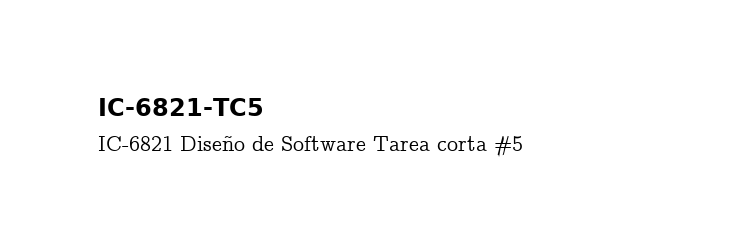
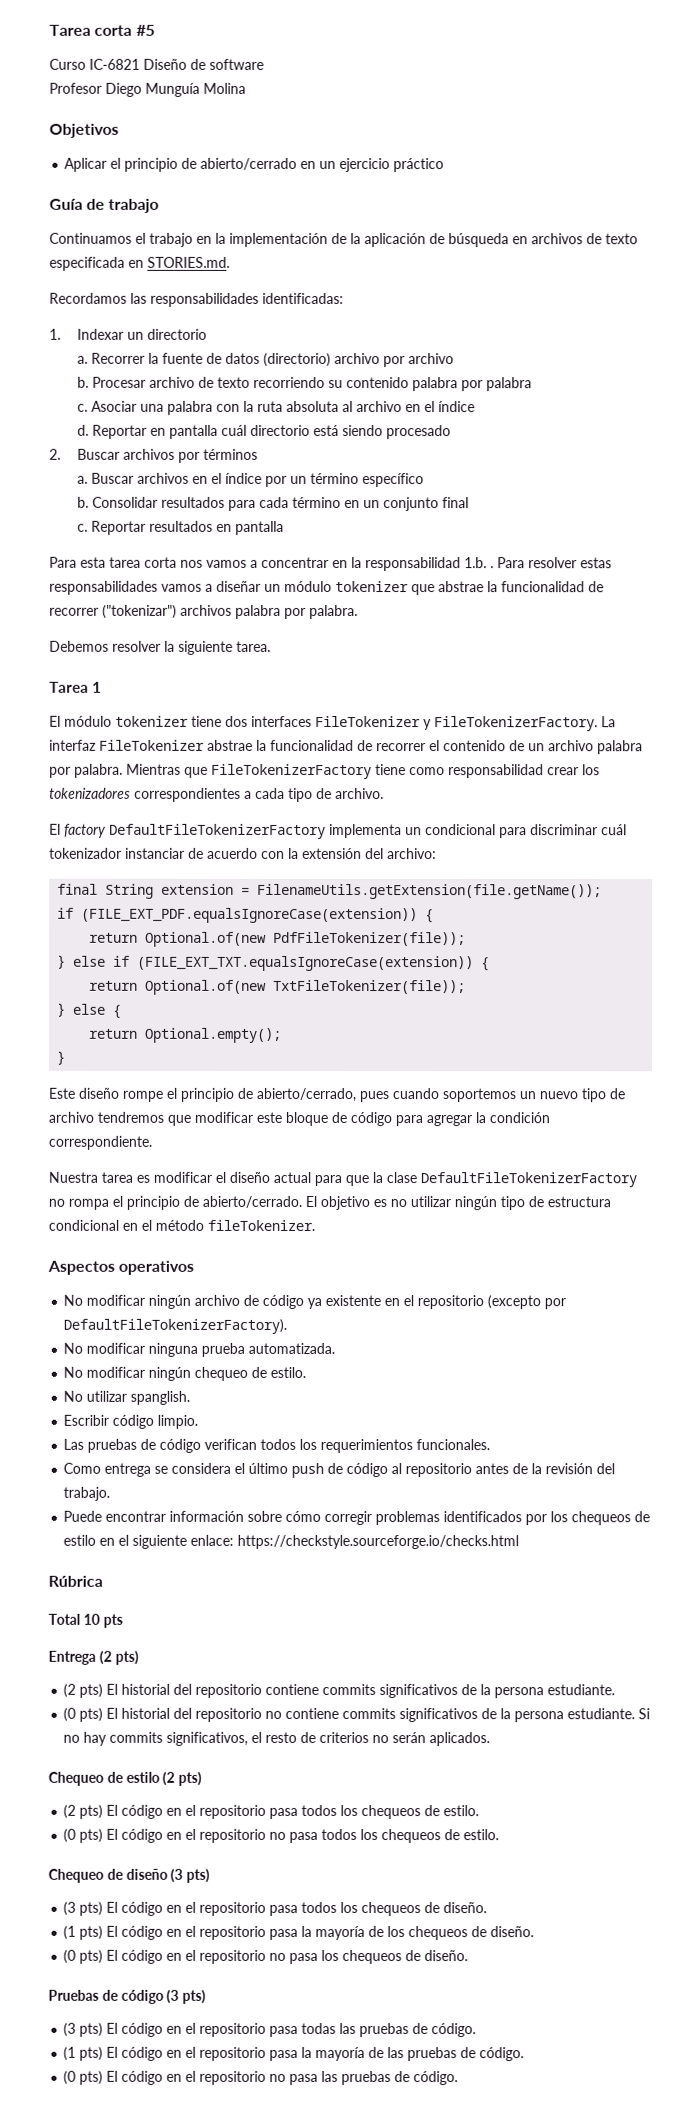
- IC-6821-TC5
- IC-6821 Diseño de Software Tarea corta #5
+ Tarea corta #5
+ Curso IC-6821 Diseño de software
+ Profesor Diego Munguía Molina
+ Objetivos
+ Aplicar el principio de abierto/cerrado en un ejercicio práctico
+ Guía de trabajo
+ Continuamos el trabajo en la implementación de la aplicación de búsqueda en archivos de texto especificada en STORIES.md.
+ Recordamos las responsabilidades identificadas:
+ 1. Indexar un directorio
+ a. Recorrer la fuente de datos (directorio) archivo por archivo
+ b. Procesar archivo de texto recorriendo su contenido palabra por palabra
+ c. Asociar una palabra con la ruta absoluta al archivo en el índice
+ d. Reportar en pantalla cuál directorio está siendo procesado
+ 2. Buscar archivos por términos
+ a. Buscar archivos en el índice por un término específico
+ b. Consolidar resultados para cada término en un conjunto final
+ c. Reportar resultados en pantalla
+ Para esta tarea corta nos vamos a concentrar en la responsabilidad 1.b. . Para resolver estas responsabilidades vamos a diseñar un módulo tokenizer que abstrae la funcionalidad de recorrer ("tokenizar") archivos palabra por palabra.
+ Debemos resolver la siguiente tarea.
+ Tarea 1
+ El módulo tokenizer tiene dos interfaces FileTokenizer y FileTokenizerFactory. La interfaz FileTokenizer abstrae la funcionalidad de recorrer el contenido de un archivo palabra por palabra. Mientras que FileTokenizerFactory tiene como responsabilidad crear los tokenizadores correspondientes a cada tipo de archivo.
+ El factory DefaultFileTokenizerFactory implementa un condicional para discriminar cuál tokenizador instanciar de acuerdo con la extensión del archivo:
+ final String extension = FilenameUtils.getExtension(file.getName());
+ if (FILE_EXT_PDF.equalsIgnoreCase(extension)) {
+ return Optional.of(new PdfFileTokenizer(file));
+ } else if (FILE_EXT_TXT.equalsIgnoreCase(extension)) {
+ return Optional.of(new TxtFileTokenizer(file));
+ } else {
+ return Optional.empty();
+ }
+ Este diseño rompe el principio de abierto/cerrado, pues cuando soportemos un nuevo tipo de archivo tendremos que modificar este bloque de código para agregar la condición correspondiente.
+ Nuestra tarea es modificar el diseño actual para que la clase DefaultFileTokenizerFactory no rompa el principio de abierto/cerrado. El objetivo es no utilizar ningún tipo de estructura condicional en el método fileTokenizer.
+ Aspectos operativos
+ No modificar ningún archivo de código ya existente en el repositorio (excepto por DefaultFileTokenizerFactory).
+ No modificar ninguna prueba automatizada.
+ No modificar ningún chequeo de estilo.
+ No utilizar spanglish.
+ Escribir código limpio.
+ Las pruebas de código verifican todos los requerimientos funcionales.
+ Como entrega se considera el último push de código al repositorio antes de la revisión del trabajo.
+ Puede encontrar información sobre cómo corregir problemas identificados por los chequeos de estilo en el siguiente enlace: https://checkstyle.sourceforge.io/checks.html
+ Rúbrica
+ Total 10 pts
+ Entrega (2 pts)
+ (2 pts) El historial del repositorio contiene commits significativos de la persona estudiante.
+ (0 pts) El historial del repositorio no contiene commits significativos de la persona estudiante. Si no hay commits significativos, el resto de criterios no serán aplicados.
+ Chequeo de estilo (2 pts)
+ (2 pts) El código en el repositorio pasa todos los chequeos de estilo.
+ (0 pts) El código en el repositorio no pasa todos los chequeos de estilo.
+ Chequeo de diseño (3 pts)
+ (3 pts) El código en el repositorio pasa todos los chequeos de diseño.
+ (1 pts) El código en el repositorio pasa la mayoría de los chequeos de diseño.
+ (0 pts) El código en el repositorio no pasa los chequeos de diseño.
+ Pruebas de código (3 pts)
+ (3 pts) El código en el repositorio pasa todas las pruebas de código.
+ (1 pts) El código en el repositorio pasa la mayoría de las pruebas de código.
+ (0 pts) El código en el repositorio no pasa las pruebas de código.

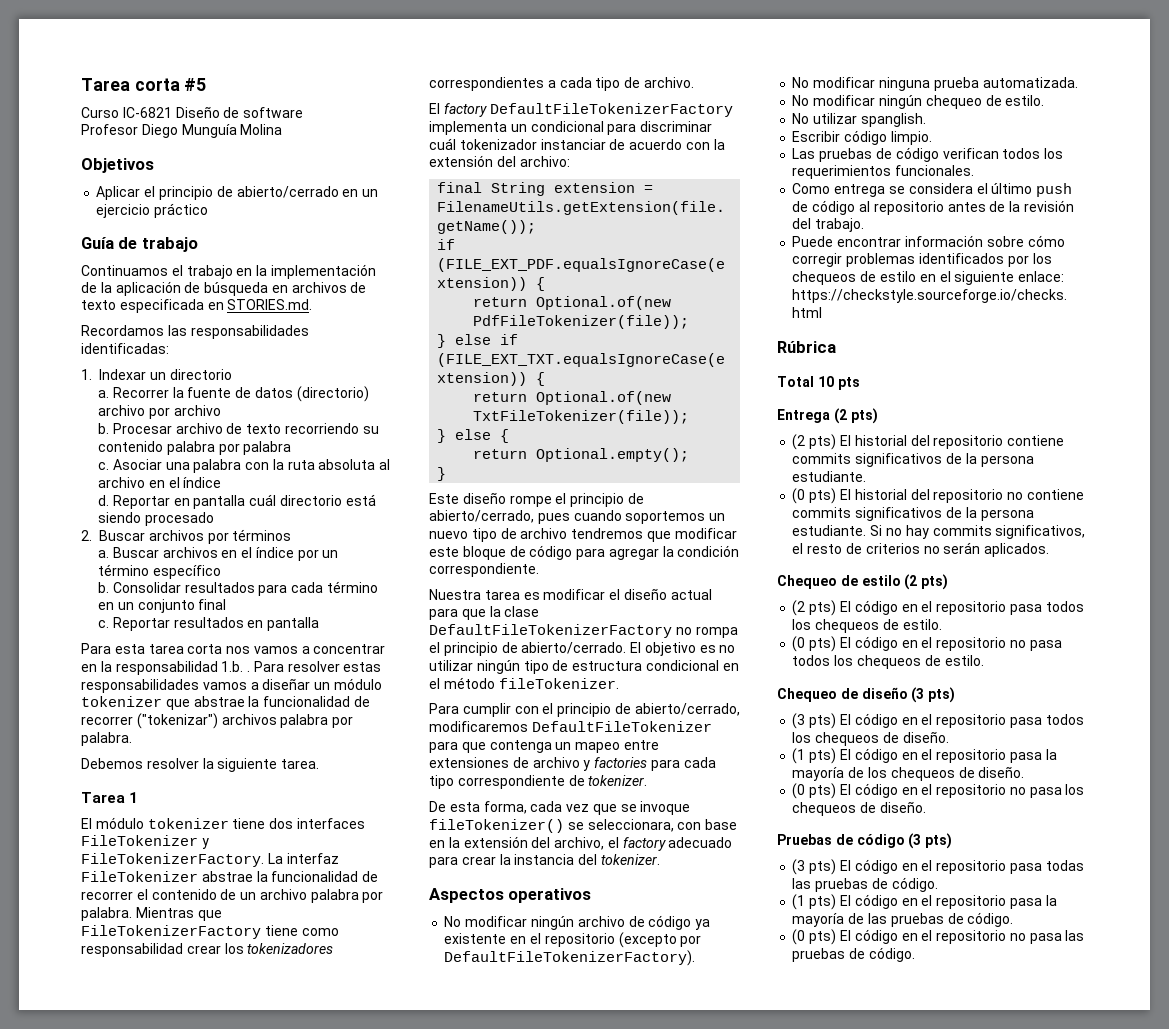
+ Para cumplir con el principio de abierto/cerrado, modificaremos DefaultFileTokenizer para que contenga un mapeo entre extensiones de archivo y factories para cada tipo correspondiente de tokenizer.
+ De esta forma, cada vez que se invoque fileTokenizer() se seleccionara, con base en la extensión del archivo, el factory adecuado para crear la instancia del tokenizer.

